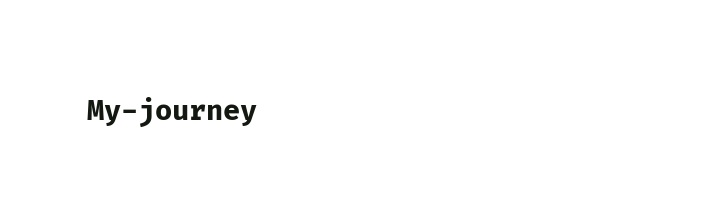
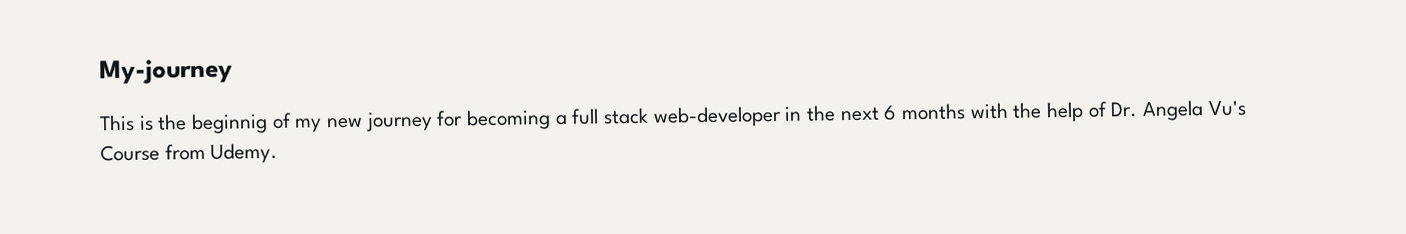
+ This is the beginnig of my new journey for becoming a full stack web-developer in the next 6 months with the help of Dr. Angela Vu's Course from Udemy.

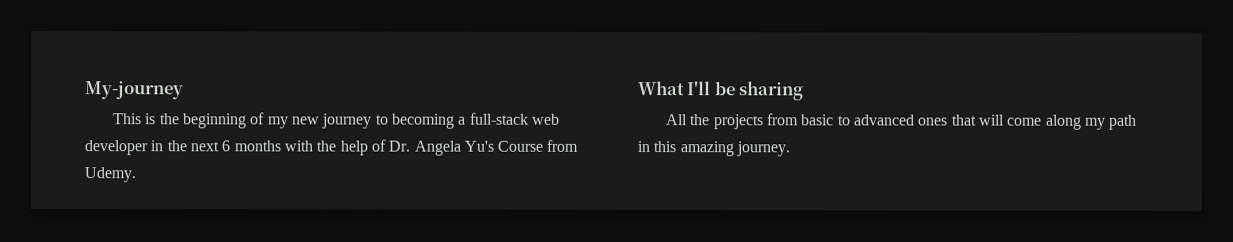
- This is the beginnig of my new journey for becoming a full stack web-developer in the next 6 months with the help of Dr. Angela Vu's Course from Udemy.
+ This is the beginning of my new journey to becoming a full-stack web developer in the next 6 months with the help of Dr. Angela Yu's Course from Udemy.
+ What I'll be sharing
+ All the projects from basic to advanced ones that will come along my path in this amazing journey.

